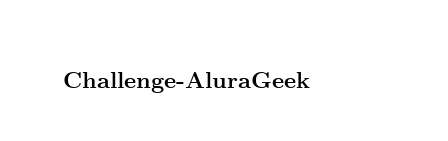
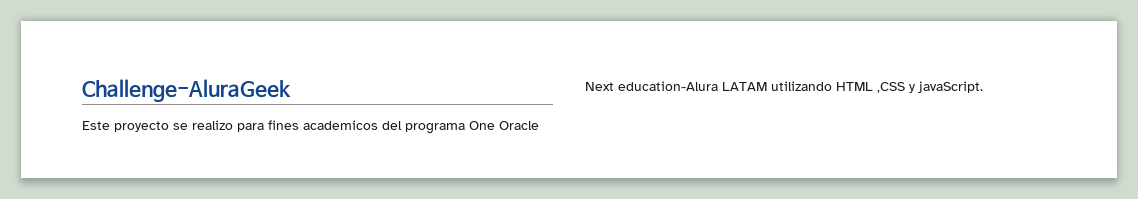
+ Este proyecto se realizo para fines academicos del programa One Oracle Next education-Alura LATAM utilizando HTML ,CSS y javaScript.

